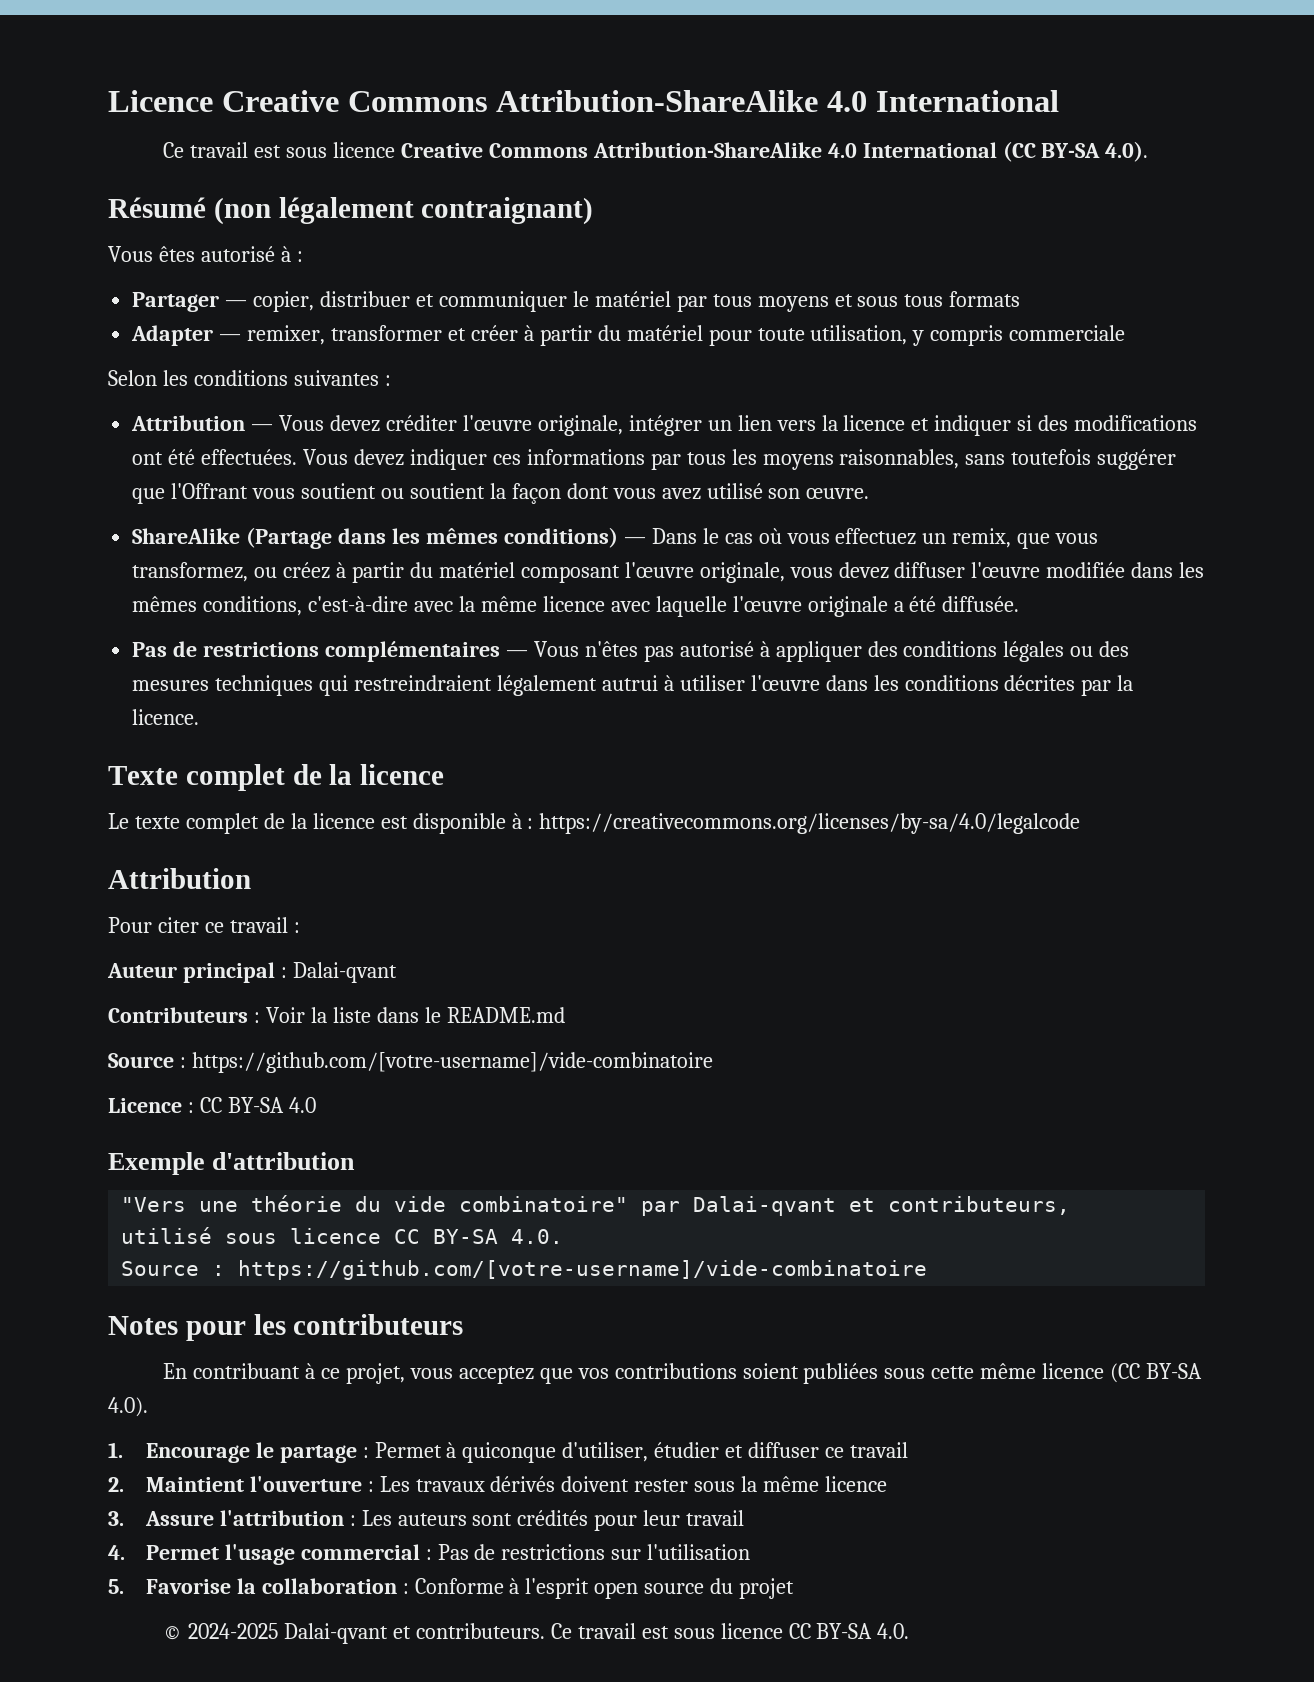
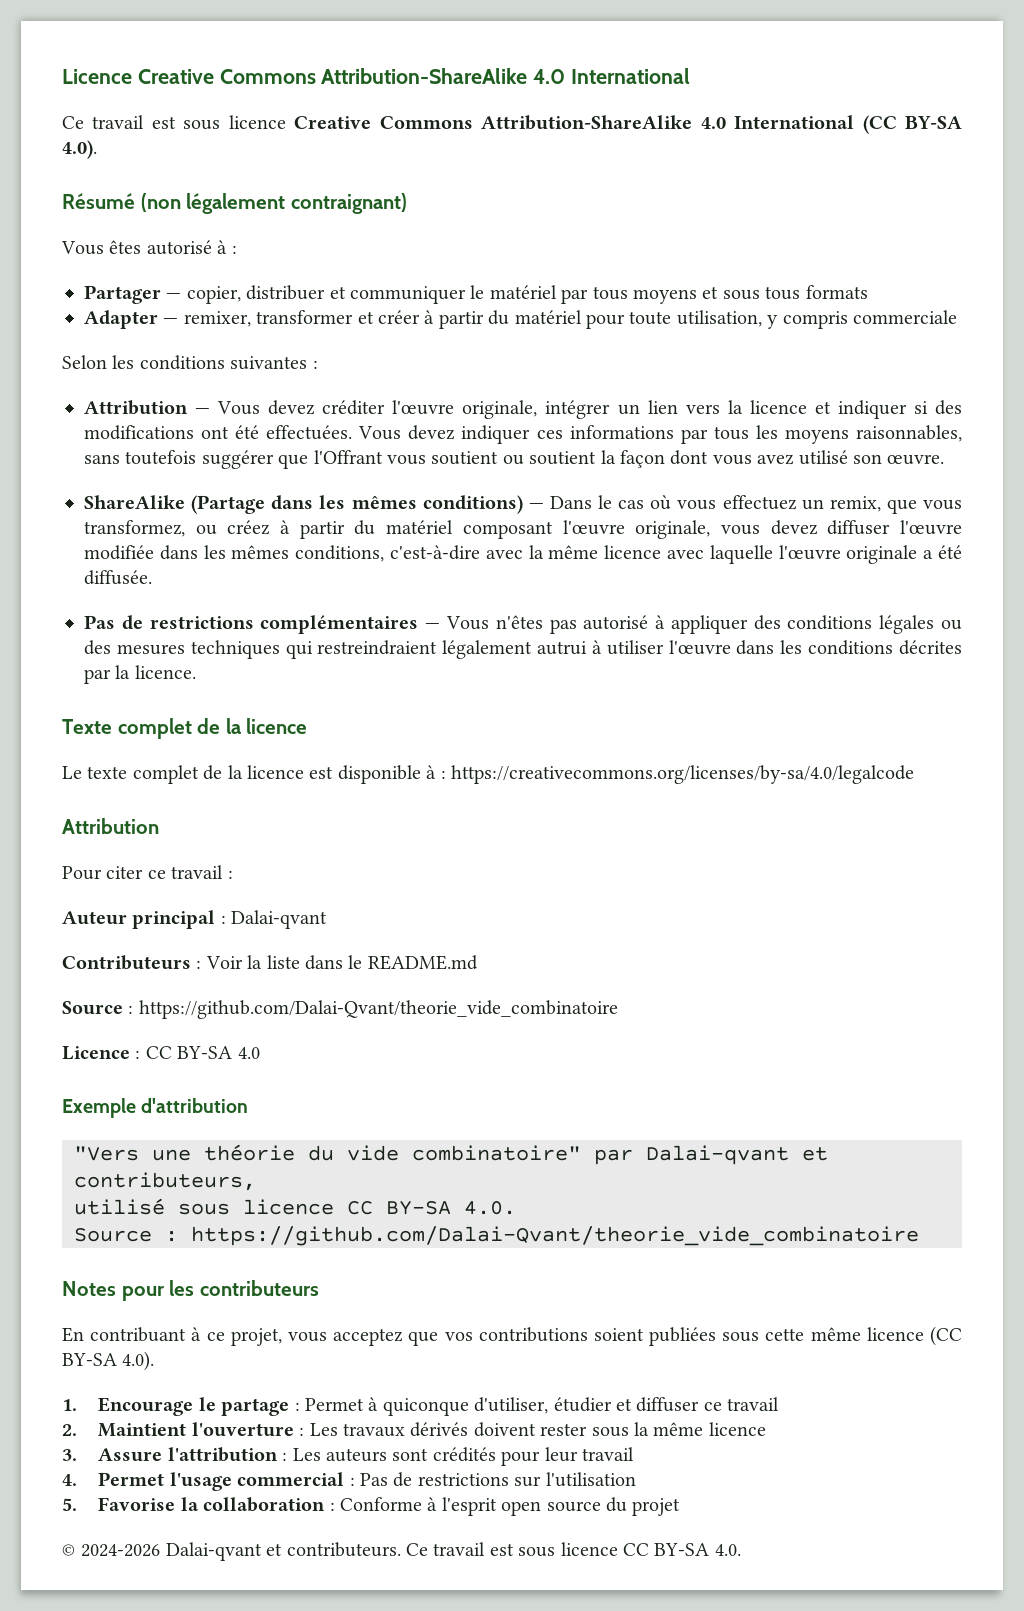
  Contributeurs : Voir la liste dans le README.md
- Source : https://github.com/[votre-username]/vide-combinatoire
+ Source : https://github.com/Dalai-Qvant/theorie_vide_combinatoire
  utilisé sous licence CC BY-SA 4.0.
- Source : https://github.com/[votre-username]/vide-combinatoire
+ Source : https://github.com/Dalai-Qvant/theorie_vide_combinatoire
- © 2024-2025 Dalai-qvant et contributeurs.
+ © 2024-2026 Dalai-qvant et contributeurs.

